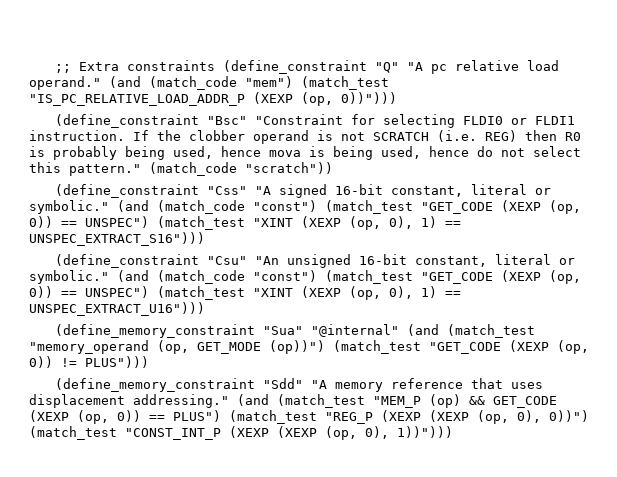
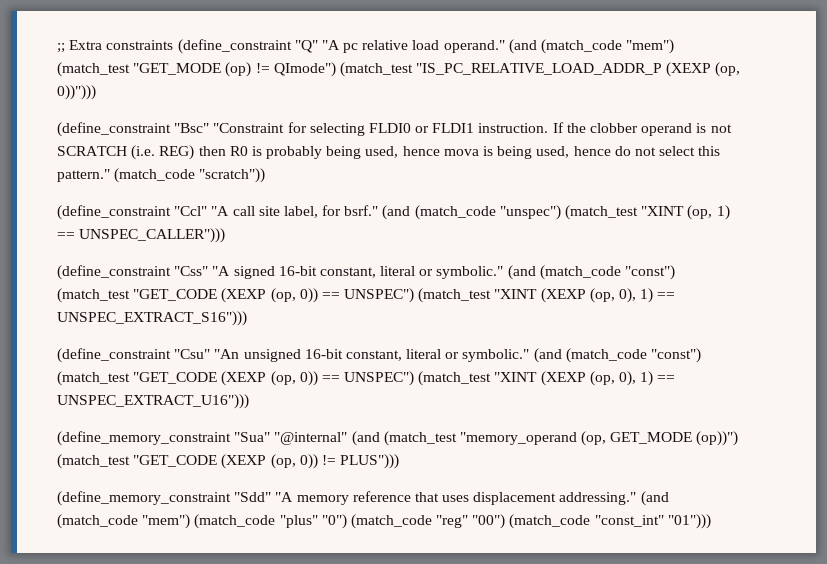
- (and (match_code "mem") (match_test "IS_PC_RELATIVE_LOAD_ADDR_P (XEXP (op, 0))")))
+ (and (match_code "mem") (match_test "GET_MODE (op) != QImode") (match_test "IS_PC_RELATIVE_LOAD_ADDR_P (XEXP (op, 0))")))
+ (define_constraint "Ccl" "A call site label, for bsrf." (and (match_code "unspec") (match_test "XINT (op, 1) == UNSPEC_CALLER")))
- (and (match_test "MEM_P (op) && GET_CODE (XEXP (op, 0)) == PLUS") (match_test "REG_P (XEXP (XEXP (op, 0), 0))") (match_test "CONST_INT_P (XEXP (XEXP (op, 0), 1))")))
+ (and (match_code "mem") (match_code "plus" "0") (match_code "reg" "00") (match_code "const_int" "01")))

